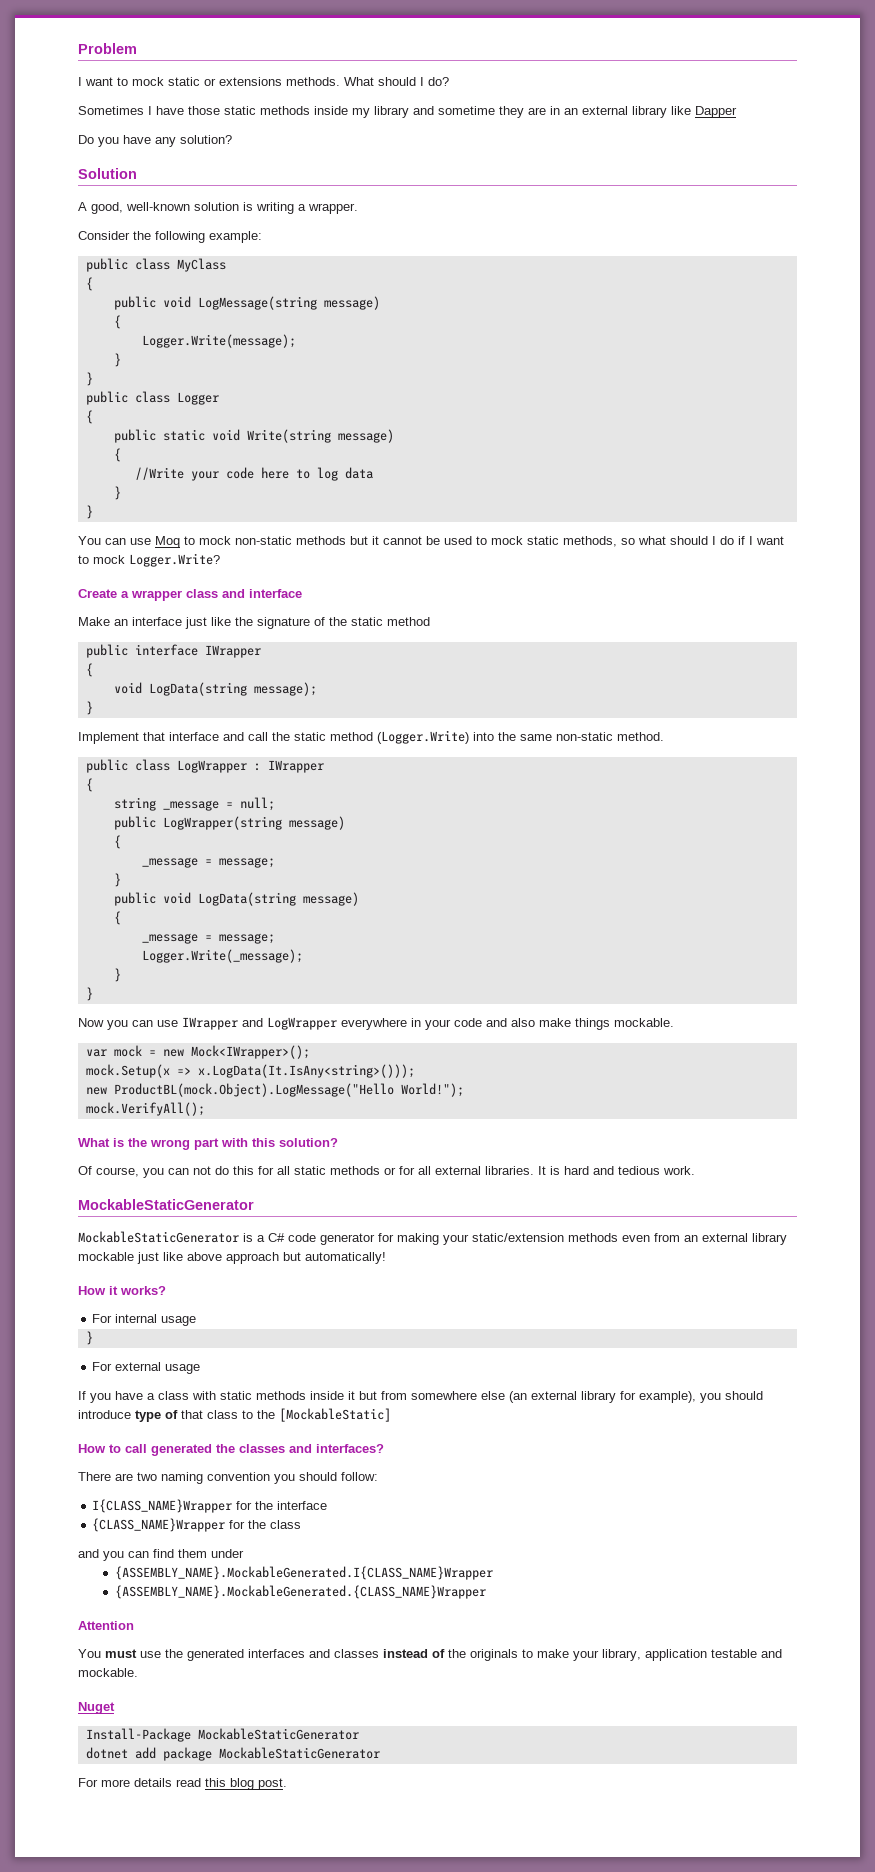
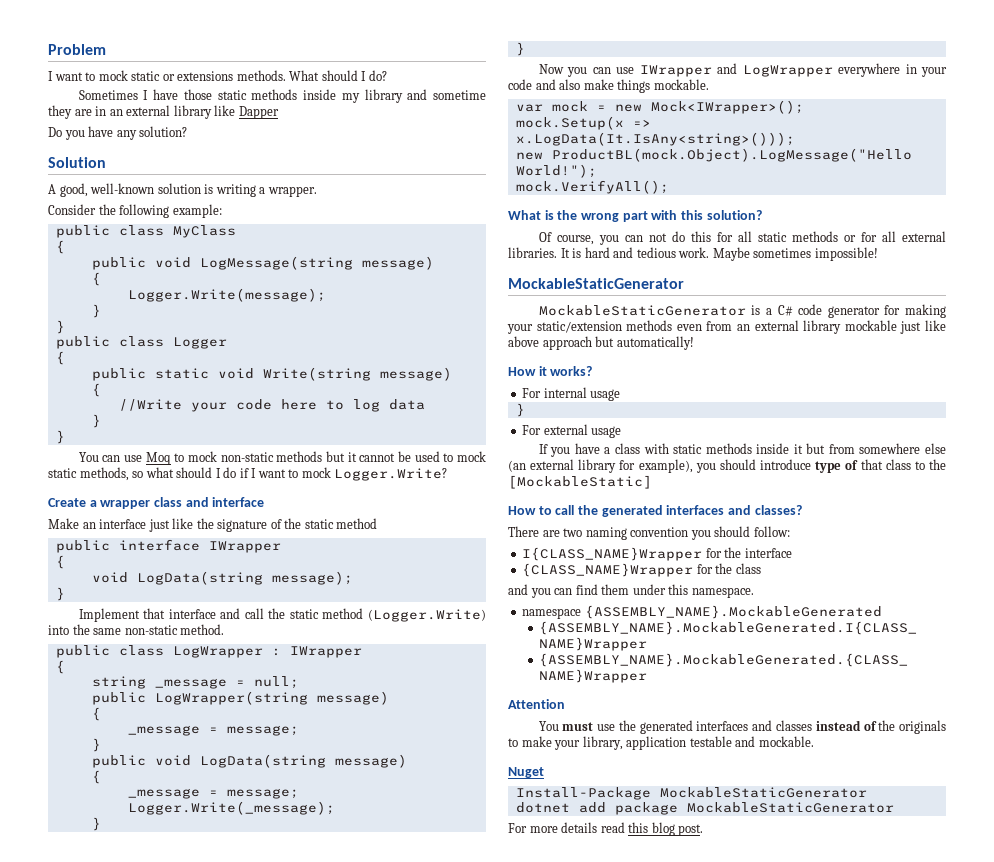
+ Maybe sometimes impossible!
- How to call generated the classes and interfaces?
+ How to call the generated interfaces and classes?
- and you can find them under
+ and you can find them under this namespace.
+ namespace {ASSEMBLY_NAME}.MockableGenerated

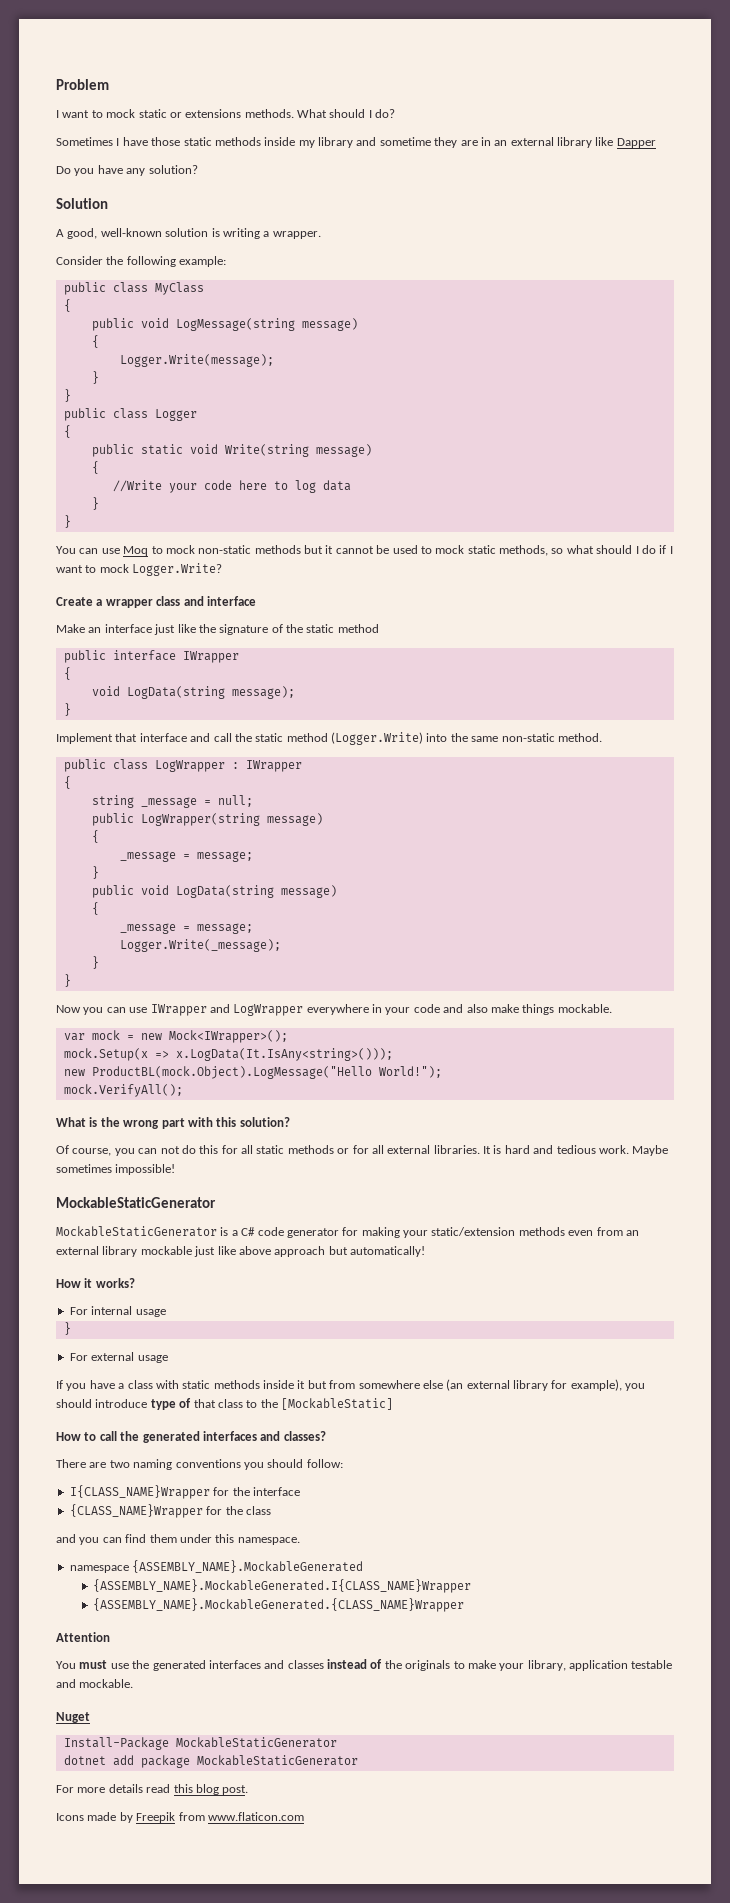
- There are two naming convention you should follow:
+ There are two naming conventions you should follow:
+ Icons made by Freepik from www.flaticon.com

